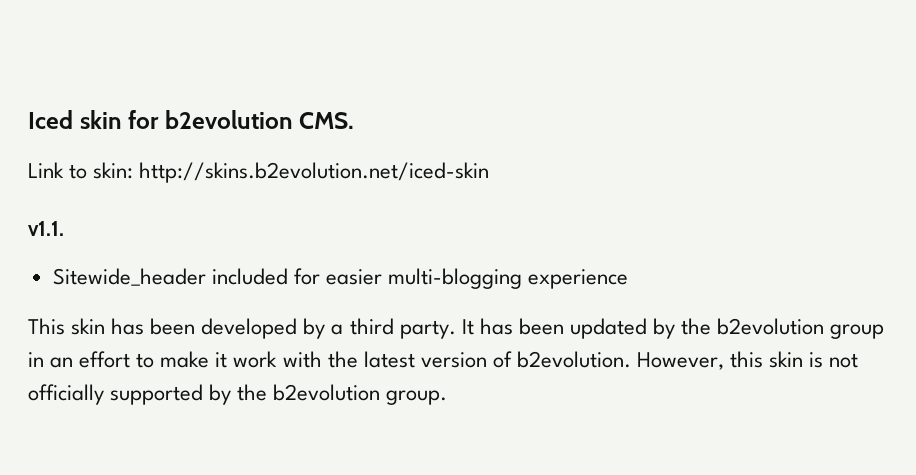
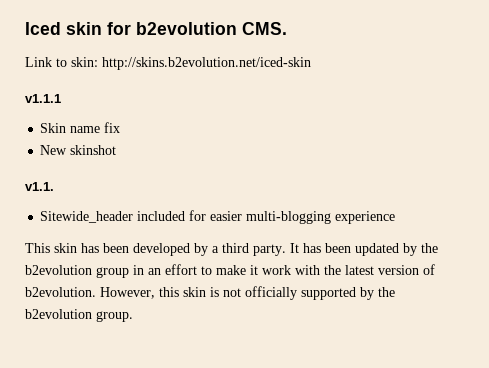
+ v1.1.1
+ Skin name fix
+ New skinshot

